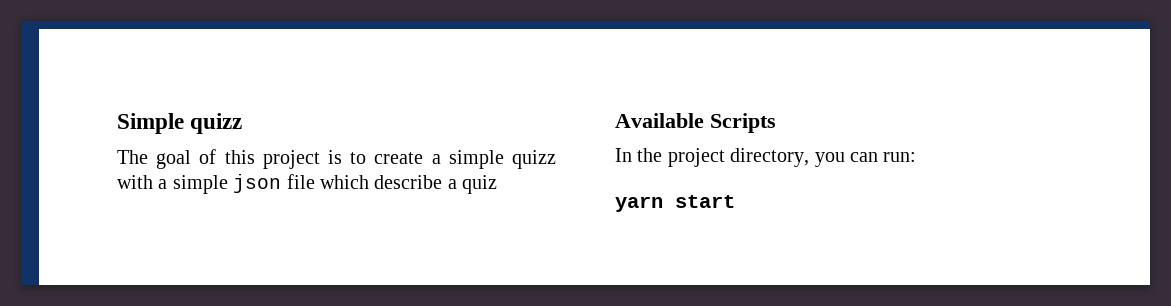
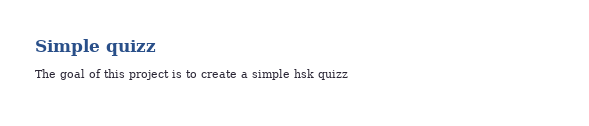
- The goal of this project is to create a simple quizz with a simple json file which describe a quiz
- Available Scripts
- In the project directory, you can run:
- yarn start
+ The goal of this project is to create a simple hsk quizz

